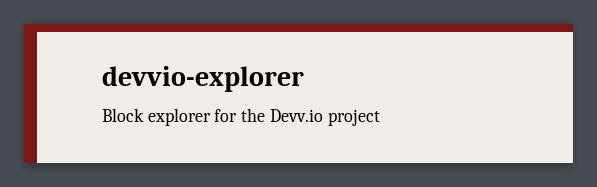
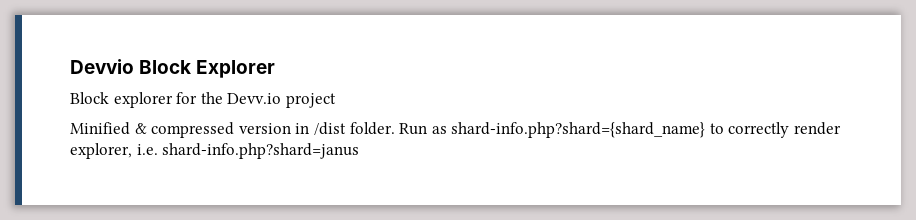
- devvio-explorer
+ Devvio Block Explorer
+ Minified & compressed version in /dist folder. Run as shard-info.php?shard={shard_name} to correctly render explorer, i.e. shard-info.php?shard=janus

